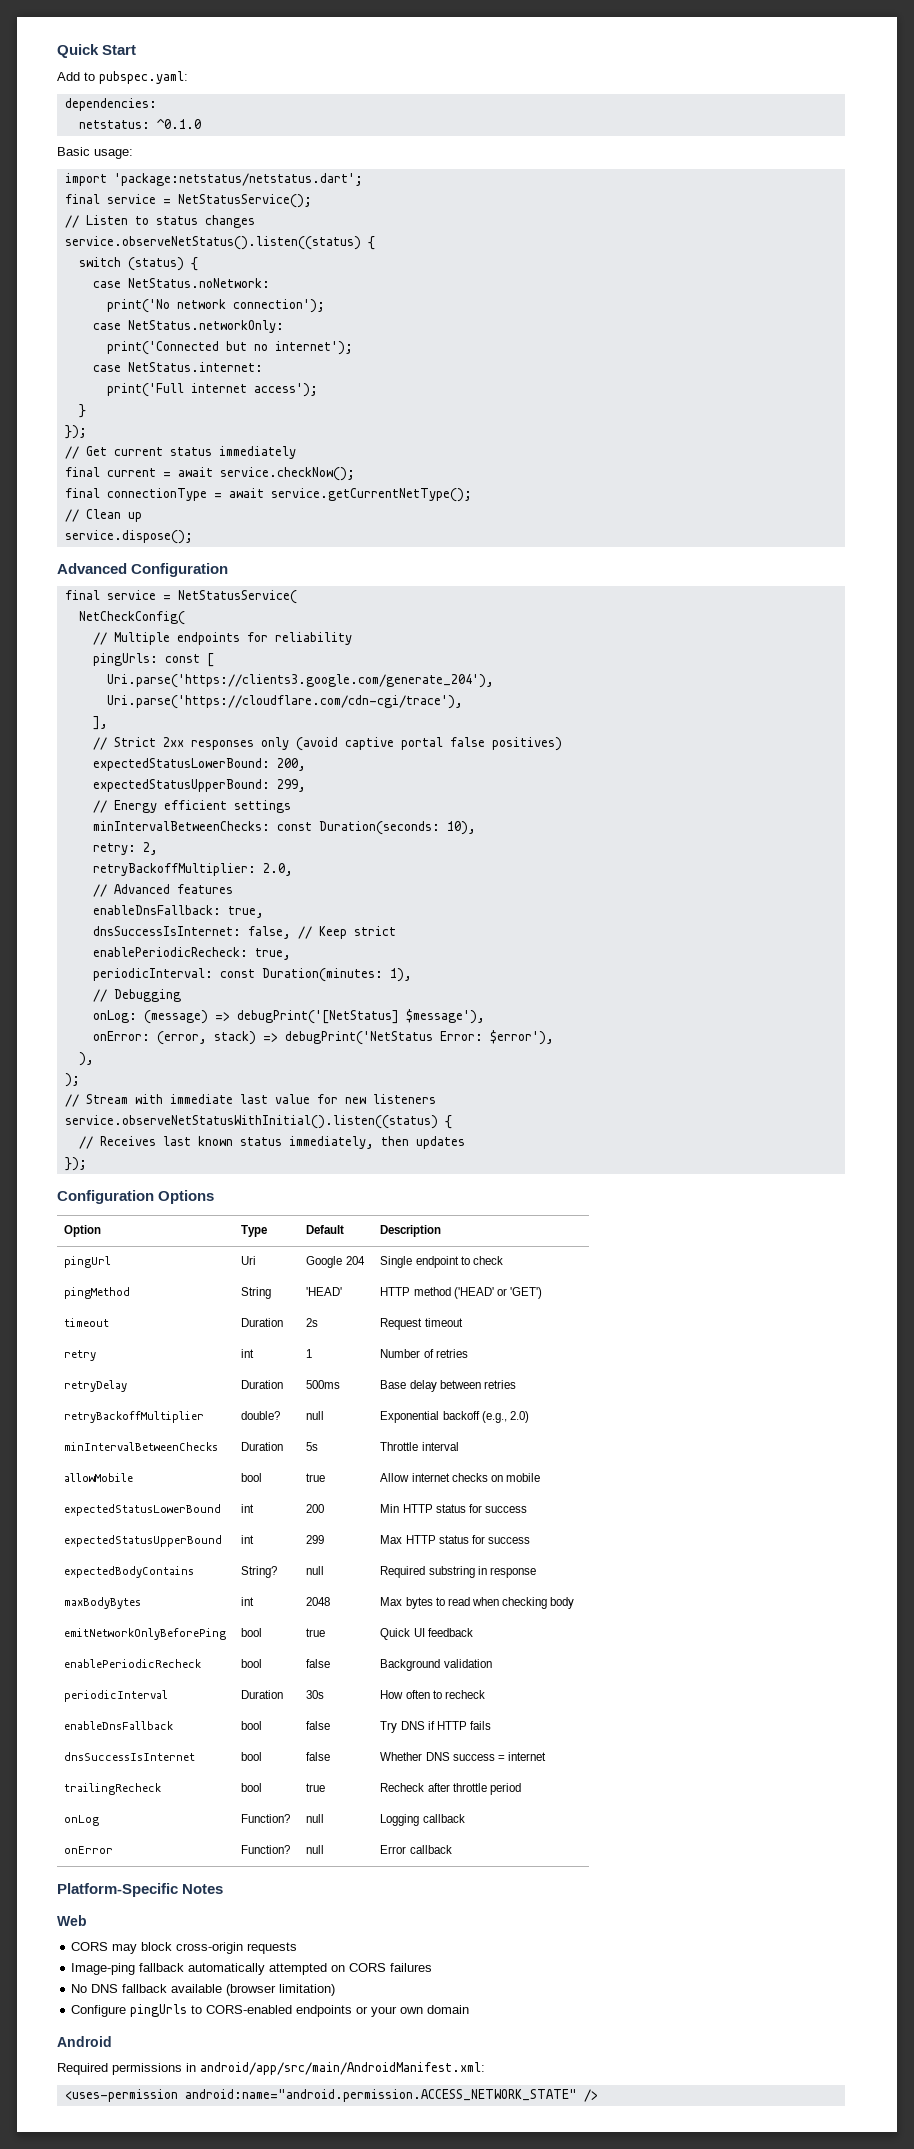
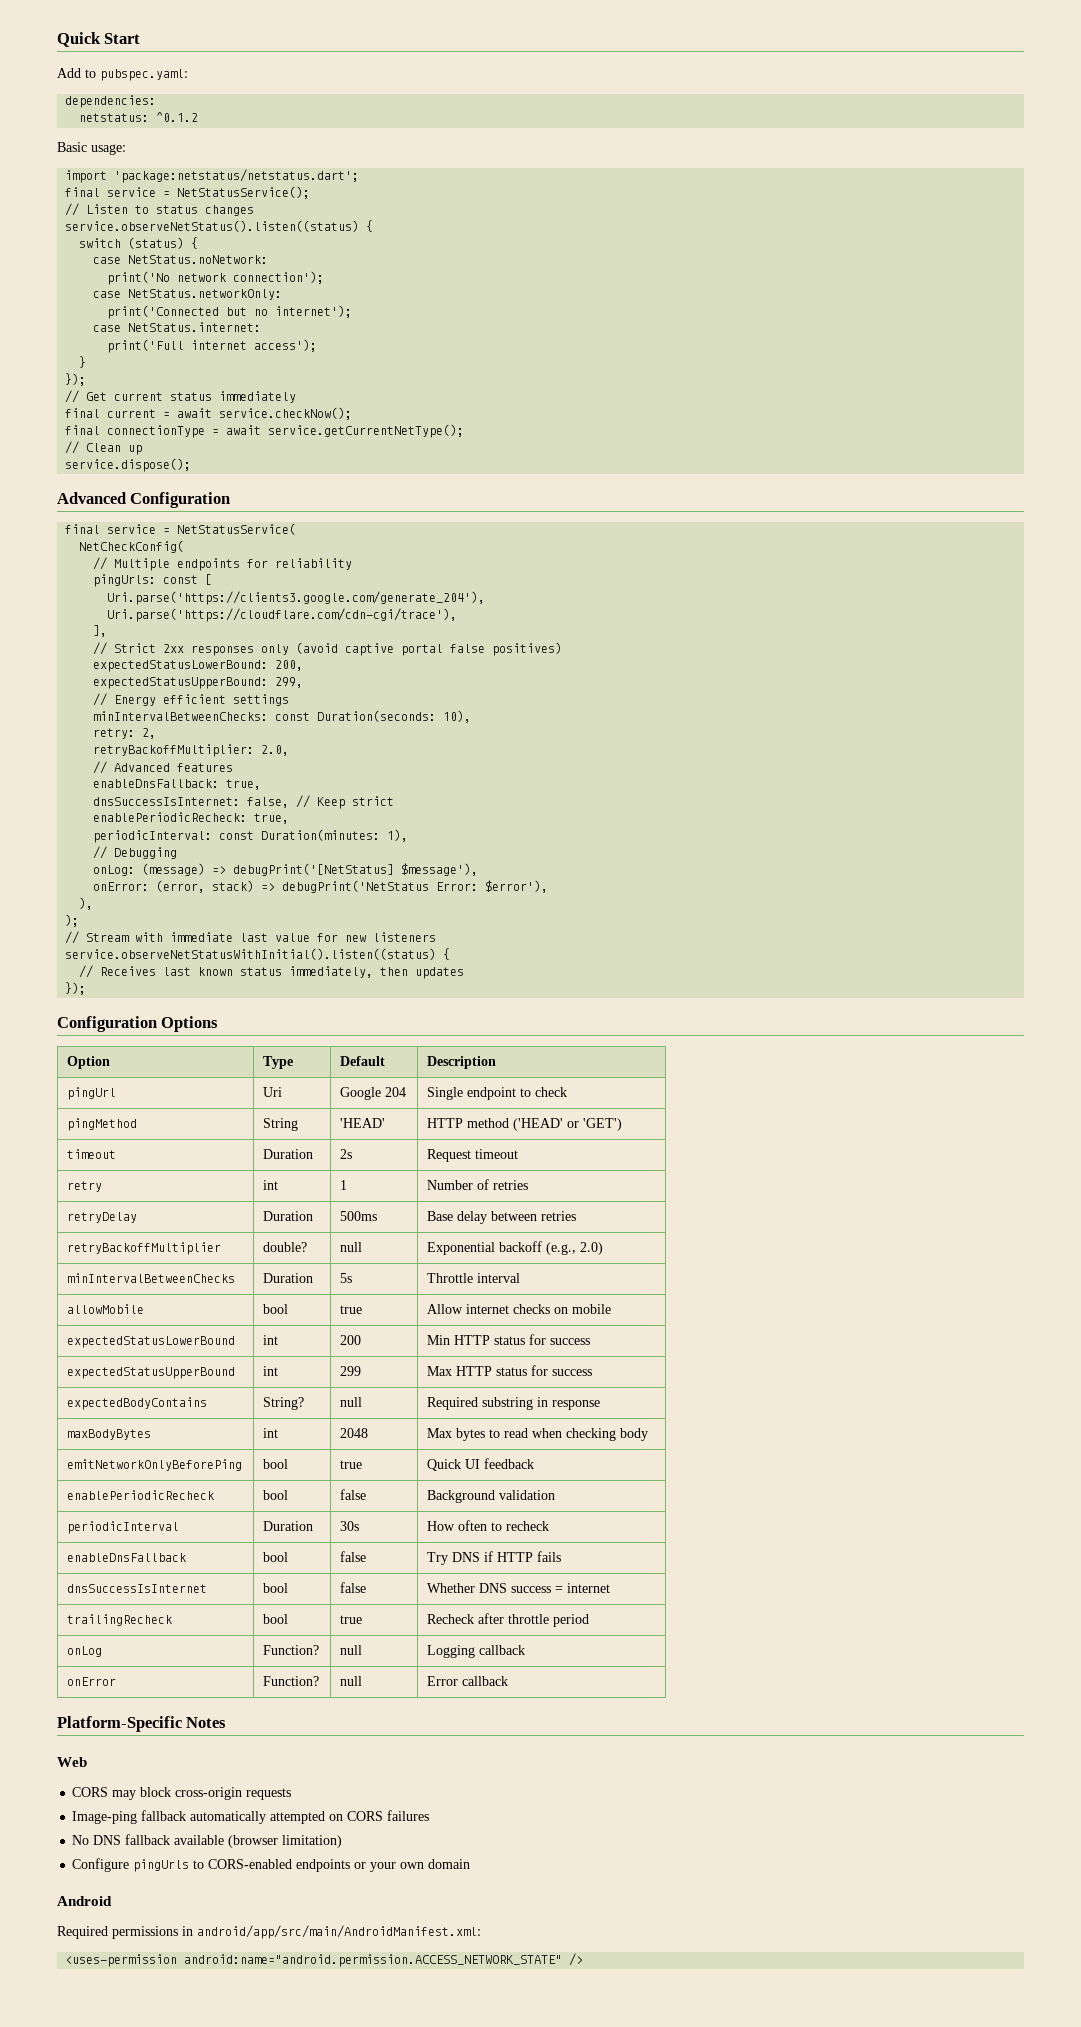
- netstatus: ^0.1.0
+ netstatus: ^0.1.2

